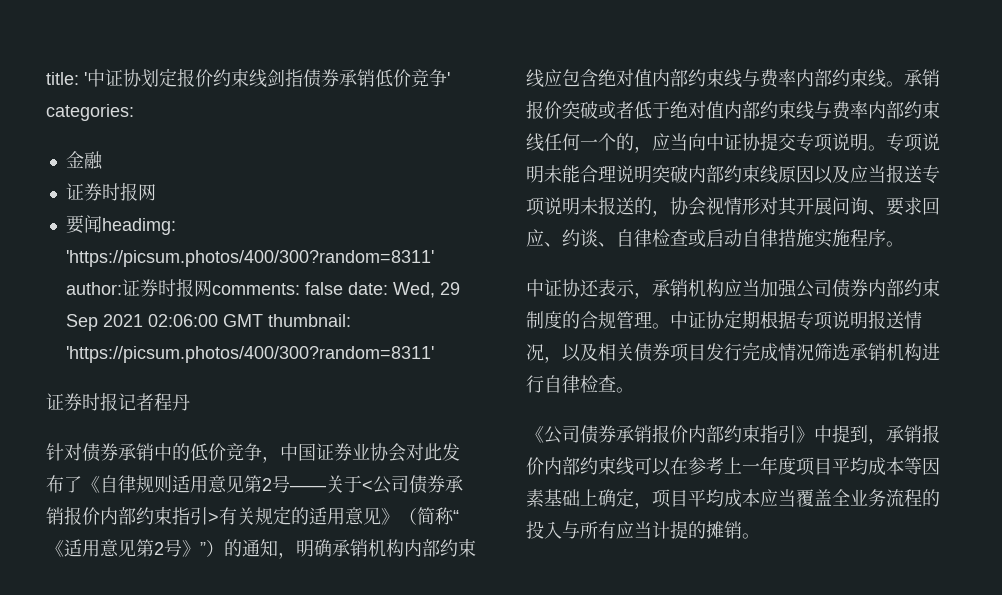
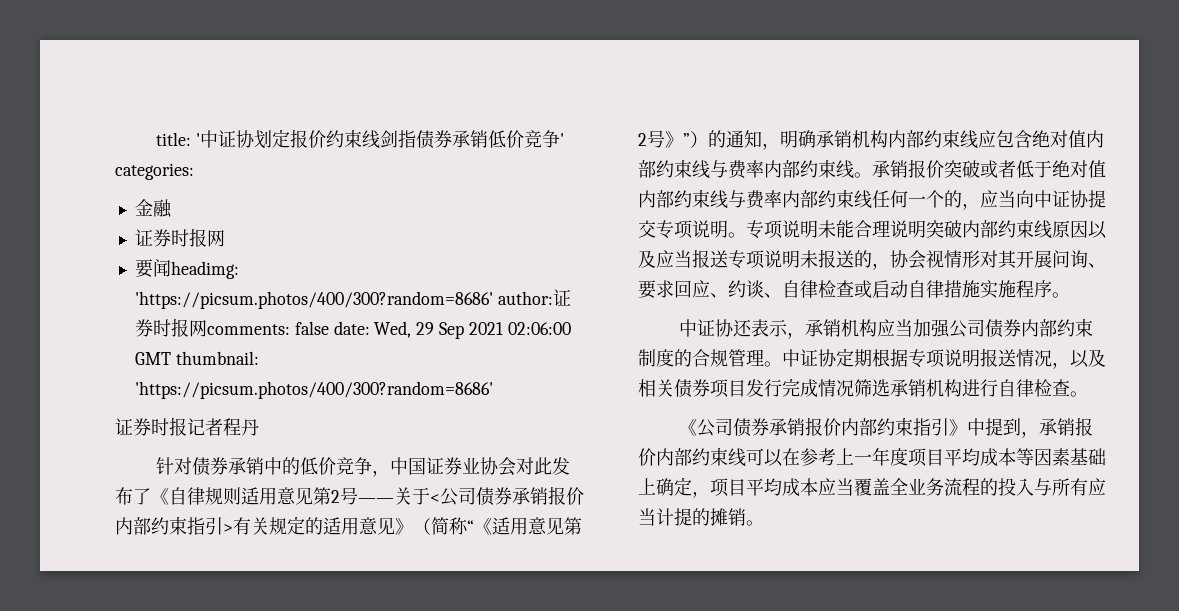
- 要闻headimg: 'https://picsum.photos/400/300?random=8311' author:证券时报网comments: false date: Wed, 29 Sep 2021 02:06:00 GMT thumbnail: 'https://picsum.photos/400/300?random=8311'
+ 要闻headimg: 'https://picsum.photos/400/300?random=8686' author:证券时报网comments: false date: Wed, 29 Sep 2021 02:06:00 GMT thumbnail: 'https://picsum.photos/400/300?random=8686'

